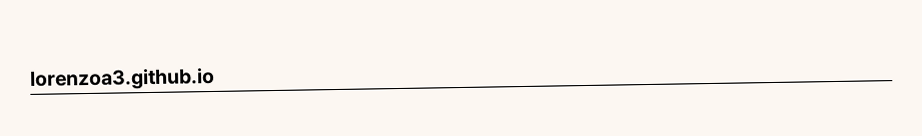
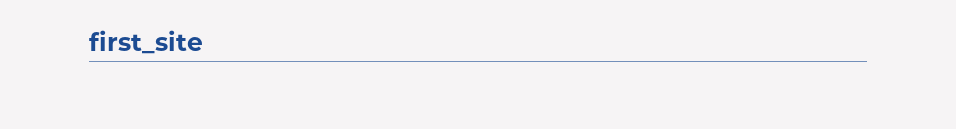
- lorenzoa3.github.io
+ first_site

